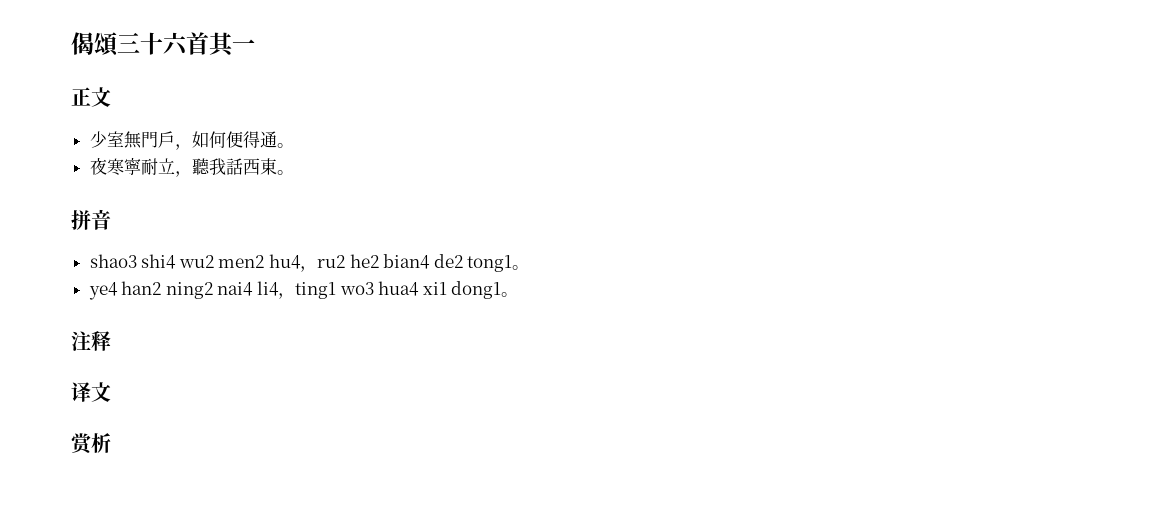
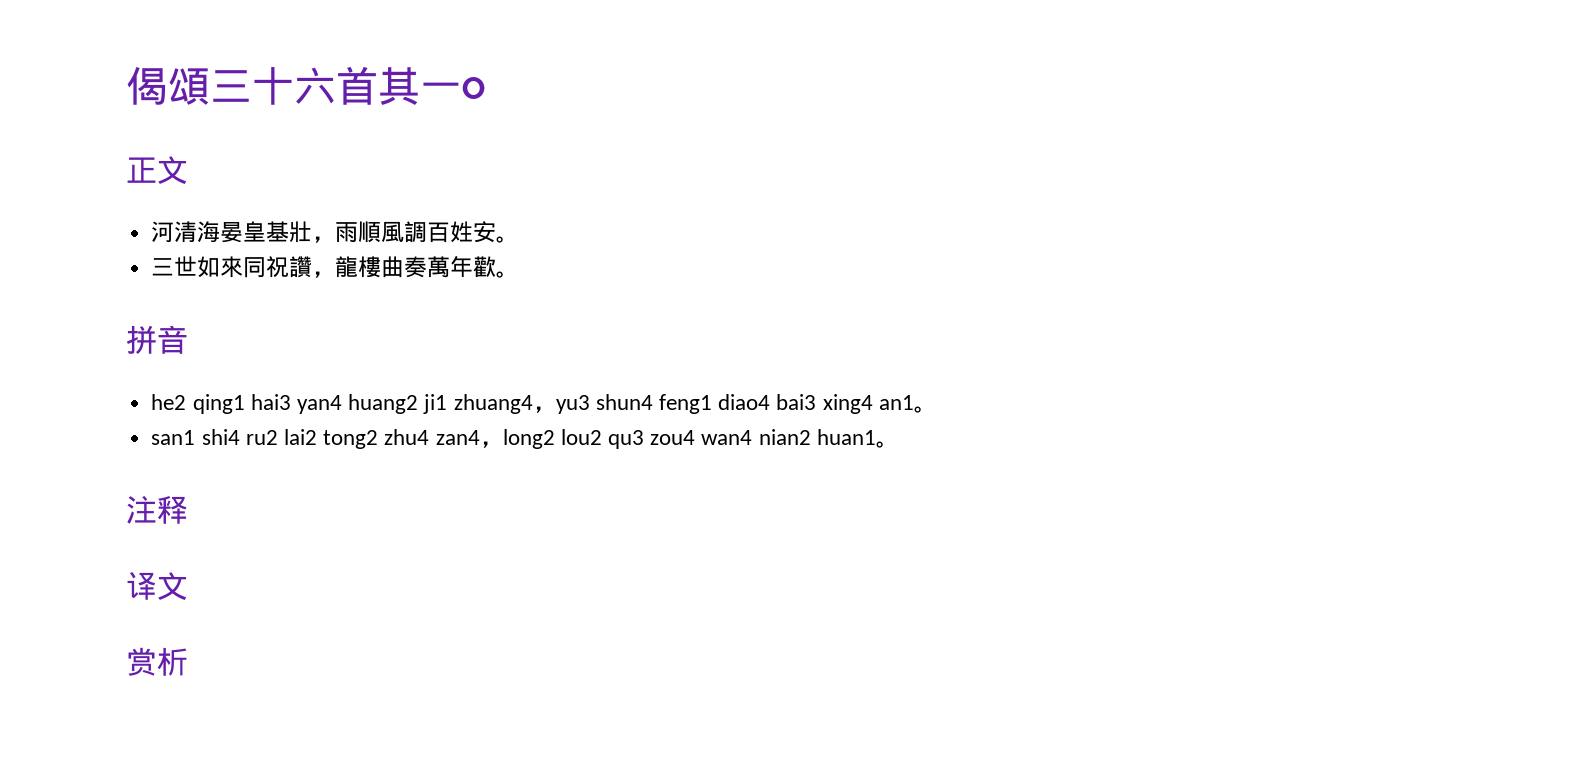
- 偈頌三十六首其一
+ 偈頌三十六首其一○
- 少室無門戶，如何便得通。
- 夜寒寧耐立，聽我話西東。
+ 河清海晏皇基壯，雨順風調百姓安。
+ 三世如來同祝讚，龍樓曲奏萬年歡。
  拼音
- shao3 shi4 wu2 men2 hu4，ru2 he2 bian4 de2 tong1。
- ye4 han2 ning2 nai4 li4，ting1 wo3 hua4 xi1 dong1。
+ he2 qing1 hai3 yan4 huang2 ji1 zhuang4，yu3 shun4 feng1 diao4 bai3 xing4 an1。
+ san1 shi4 ru2 lai2 tong2 zhu4 zan4，long2 lou2 qu3 zou4 wan4 nian2 huan1。

